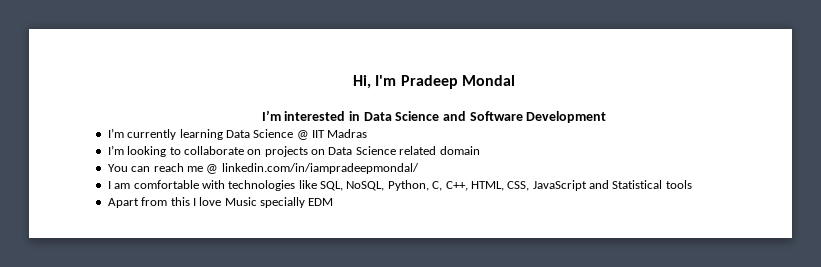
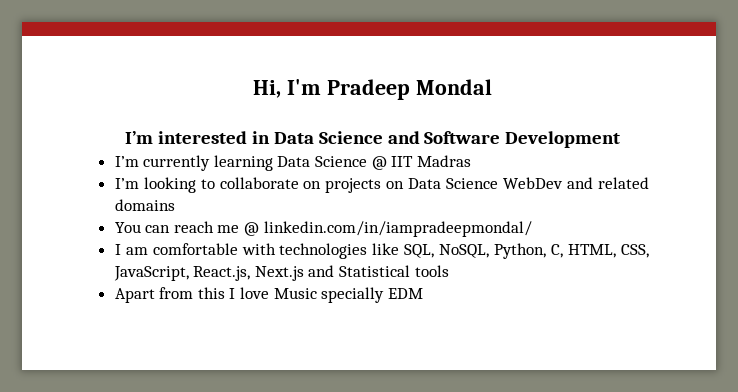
- I’m looking to collaborate on projects on Data Science related domain
+ I’m looking to collaborate on projects on Data Science WebDev and related domains
- I am comfortable with technologies like SQL, NoSQL, Python, C, C++, HTML, CSS, JavaScript and Statistical tools
+ I am comfortable with technologies like SQL, NoSQL, Python, C, HTML, CSS, JavaScript, React.js, Next.js and Statistical tools

